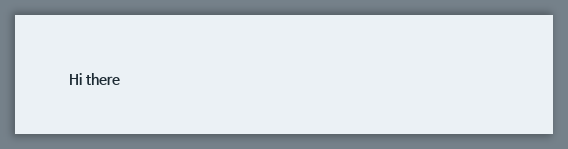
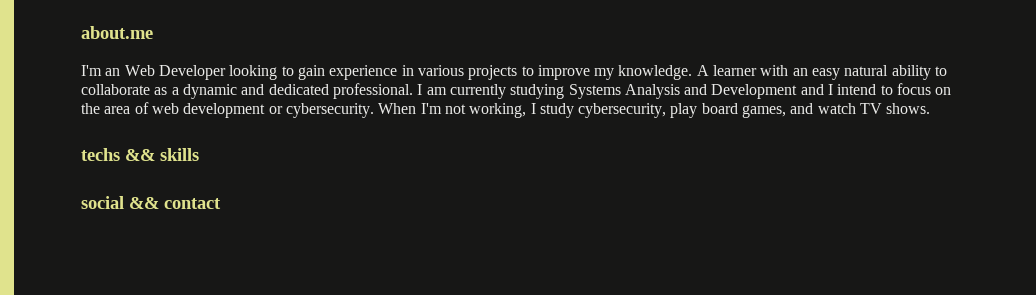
- Hi there
+ about.me
+ I'm an Web Developer looking to gain experience in various projects to improve my knowledge. A learner with an easy natural ability to collaborate as a dynamic and dedicated professional. I am currently studying Systems Analysis and Development and I intend to focus on the area of web development or cybersecurity. When I'm not working, I study cybersecurity, play board games, and watch TV shows.
+ techs && skills
+ social && contact

